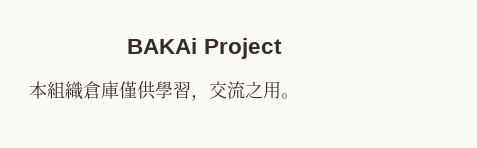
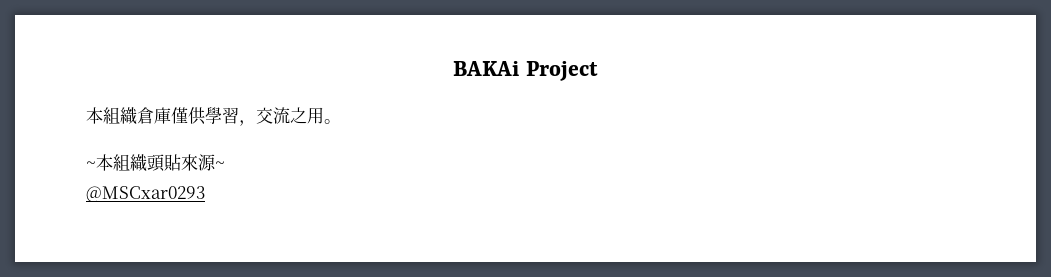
+ ~本組織頭貼來源~
+ @MSCxar0293

